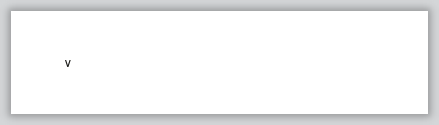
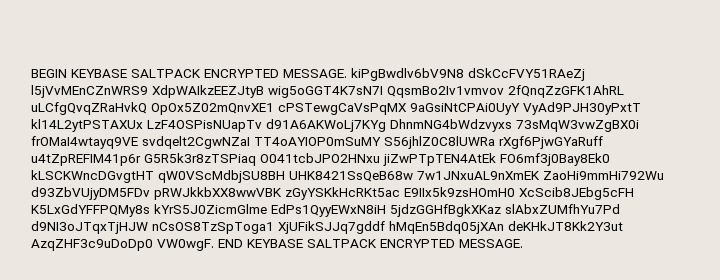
- v
+ BEGIN KEYBASE SALTPACK ENCRYPTED MESSAGE. kiPgBwdlv6bV9N8 dSkCcFVY51RAeZj l5jVvMEnCZnWRS9 XdpWAIkzEEZJtyB wig5oGGT4K7sN7I QqsmBo2Iv1vmvov 2fQnqZzGFK1AhRL uLCfgQvqZRaHvkQ OpOx5Z02mQnvXE1 cPSTewgCaVsPqMX 9aGsiNtCPAi0UyY VyAd9PJH30yPxtT kl14L2ytPSTAXUx LzF4OSPisNUapTv d91A6AKWoLj7KYg DhnmNG4bWdzvyxs 73sMqW3vwZgBX0i frOMaI4wtayq9VE svdqelt2CgwNZaI TT4oAYIOP0mSuMY S56jhlZ0C8lUWRa rXgf6PjwGYaRuff u4tZpREFIM41p6r G5R5k3r8zTSPiaq O041tcbJPO2HNxu jiZwPTpTEN4AtEk FO6mf3j0Bay8Ek0 kLSCKWncDGvgtHT qW0VScMdbjSU8BH UHK8421SsQeB68w 7w1JNxuAL9nXmEK ZaoHi9mmHi792Wu d93ZbVUjyDM5FDv pRWJkkbXX8wwVBK zGyYSKkHcRKt5ac E9IIx5k9zsHOmH0 XcScib8JEbg5cFH K5LxGdYFFPQMy8s kYrS5J0ZicmGlme EdPs1QyyEWxN8iH 5jdzGGHfBgkXKaz slAbxZUMfhYu7Pd d9NI3oJTqxTjHJW nCsOS8TzSpToga1 XjUFikSJJq7gddf hMqEn5Bdq05jXAn deKHkJT8Kk2Y3ut AzqZHF3c9uDoDp0 VW0wgF. END KEYBASE SALTPACK ENCRYPTED MESSAGE.

